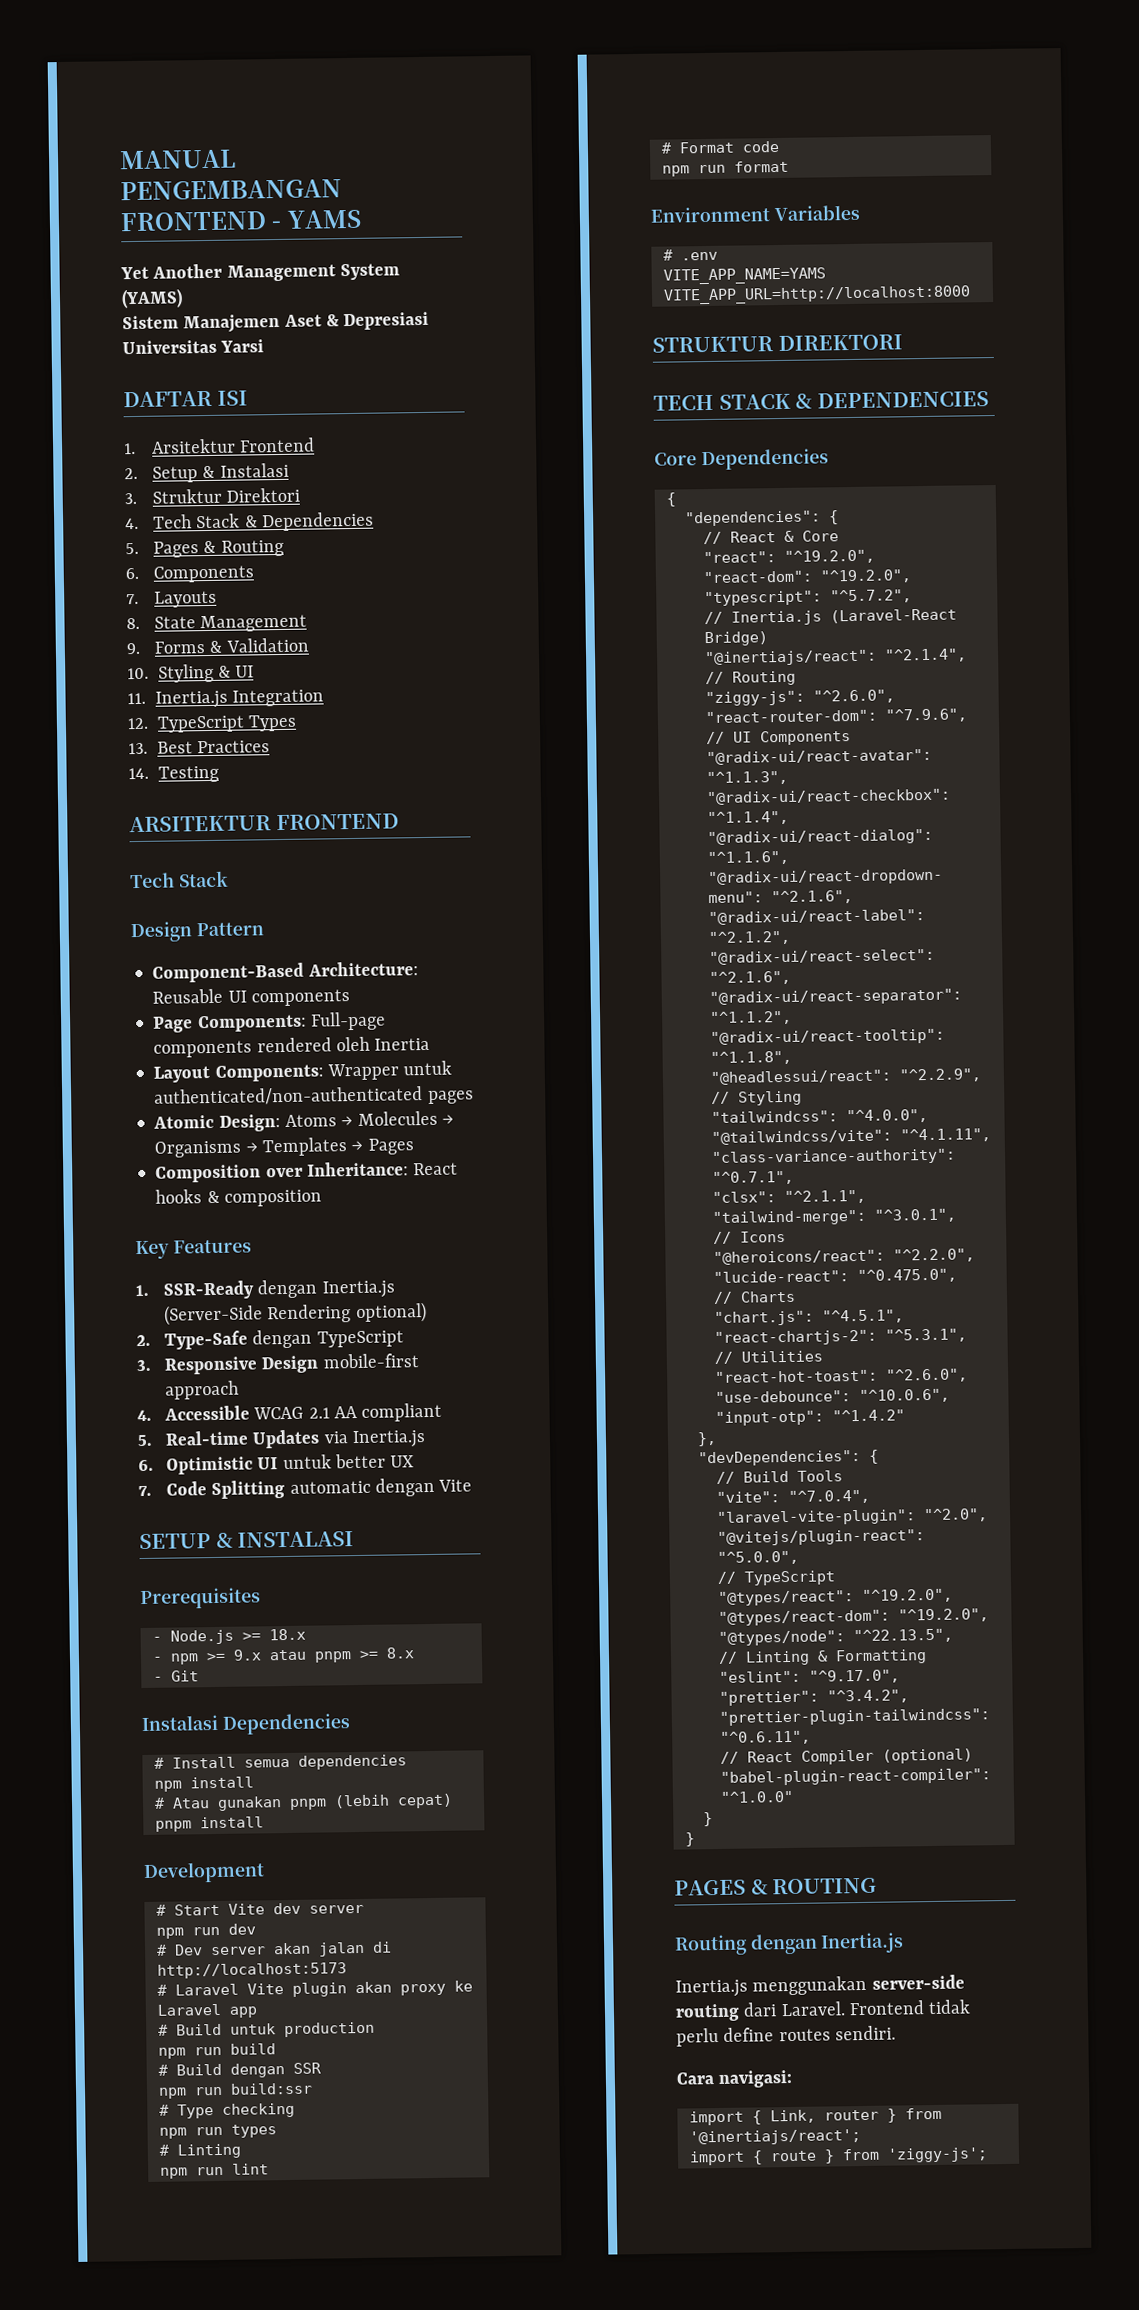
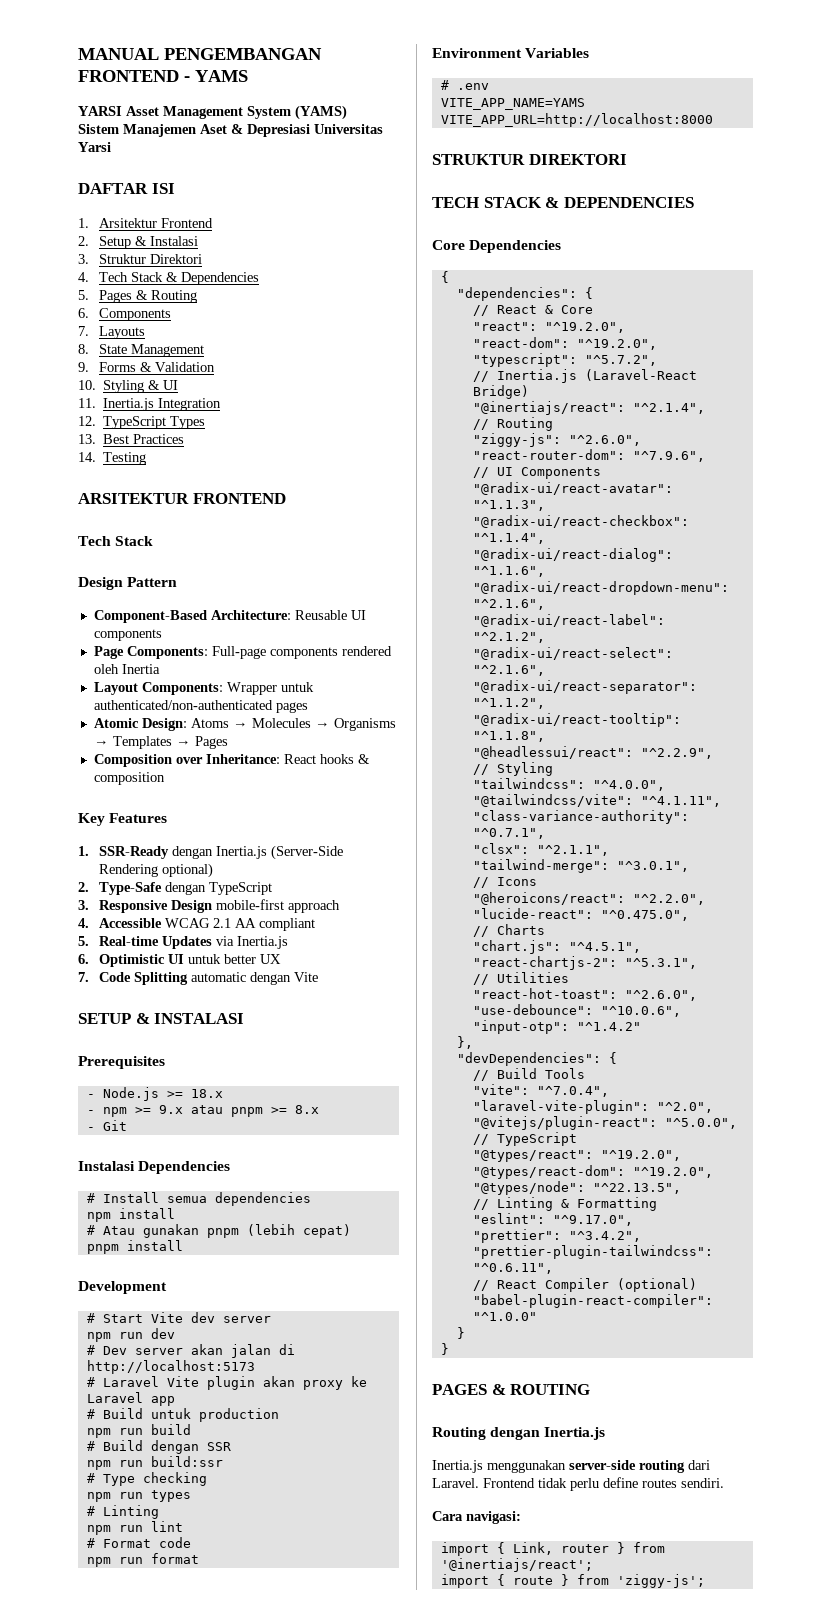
- Yet Another Management System (YAMS)
+ YARSI Asset Management System (YAMS)

